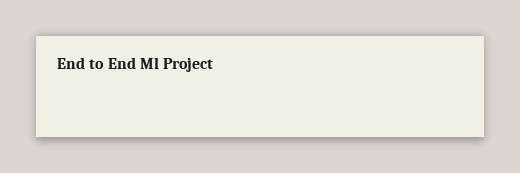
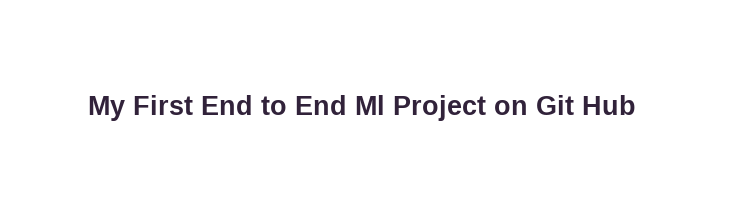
- End to End Ml Project
+ My First End to End Ml Project on Git Hub

